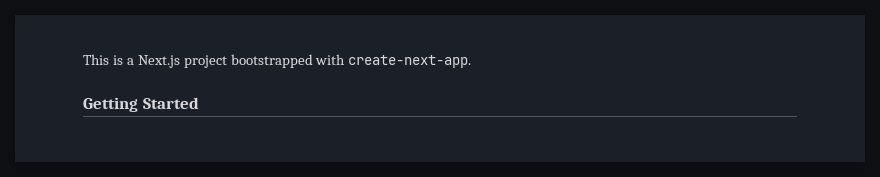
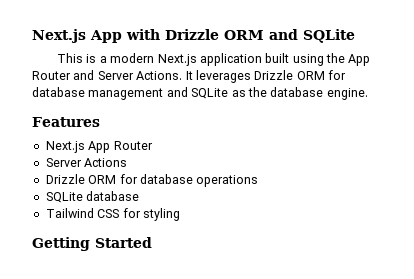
- This is a Next.js project bootstrapped with create-next-app.
+ Next.js App with Drizzle ORM and SQLite
+ This is a modern Next.js application built using the App Router and Server Actions. It leverages Drizzle ORM for database management and SQLite as the database engine.
+ Features
+ Next.js App Router
+ Server Actions
+ Drizzle ORM for database operations
+ SQLite database
+ Tailwind CSS for styling

